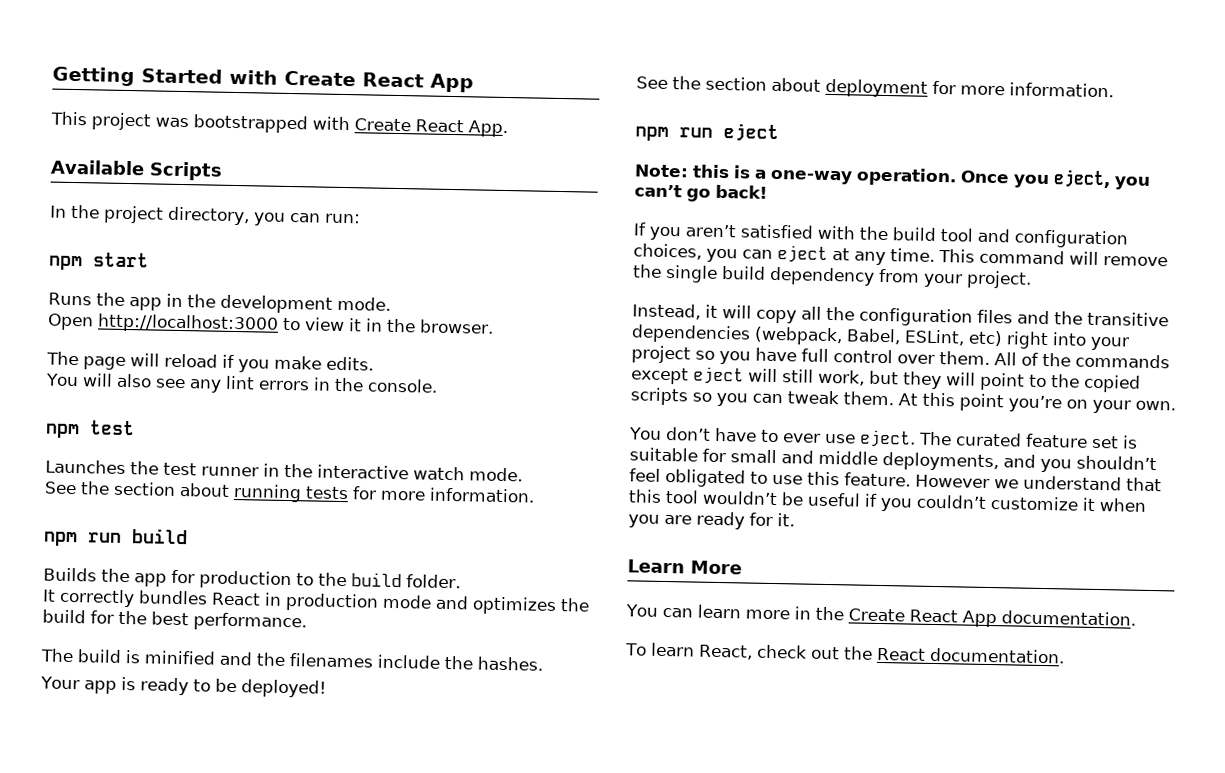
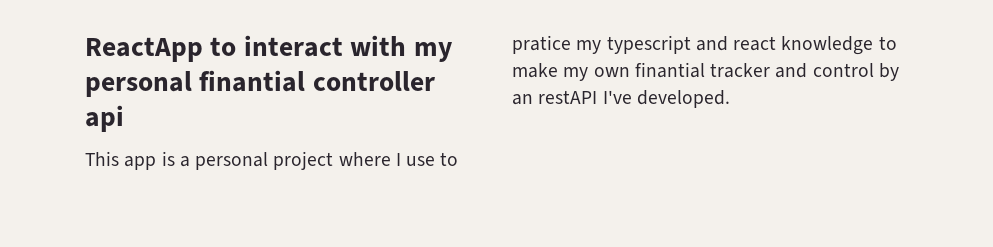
- Getting Started with Create React App
- This project was bootstrapped with Create React App.
- Available Scripts
- In the project directory, you can run:
- npm start
- Runs the app in the development mode.
- Open http://localhost:3000 to view it in the browser.
- The page will reload if you make edits.
- You will also see any lint errors in the console.
- npm test
- Launches the test runner in the interactive watch mode.
- See the section about running tests for more information.
- npm run build
- Builds the app for production to the build folder.
- It correctly bundles React in production mode and optimizes the build for the best performance.
- The build is minified and the filenames include the hashes.
- Your app is ready to be deployed!
- See the section about deployment for more information.
- npm run eject
- Note: this is a one-way operation. Once you eject, you can’t go back!
- If you aren’t satisfied with the build tool and configuration choices, you can eject at any time. This command will remove the single build dependency from your project.
- Instead, it will copy all the configuration files and the transitive dependencies (webpack, Babel, ESLint, etc) right into your project so you have full control over them. All of the commands except eject will still work, but they will point to the copied scripts so you can tweak them. At this point you’re on your own.
- You don’t have to ever use eject. The curated feature set is suitable for small and middle deployments, and you shouldn’t feel obligated to use this feature. However we understand that this tool wouldn’t be useful if you couldn’t customize it when you are ready for it.
- Learn More
- You can learn more in the Create React App documentation.
- To learn React, check out the React documentation.
+ ReactApp to interact with my personal finantial controller api
+ This app is a personal project where I use to pratice my typescript and react knowledge to make my own finantial tracker and control by an restAPI I've developed.

